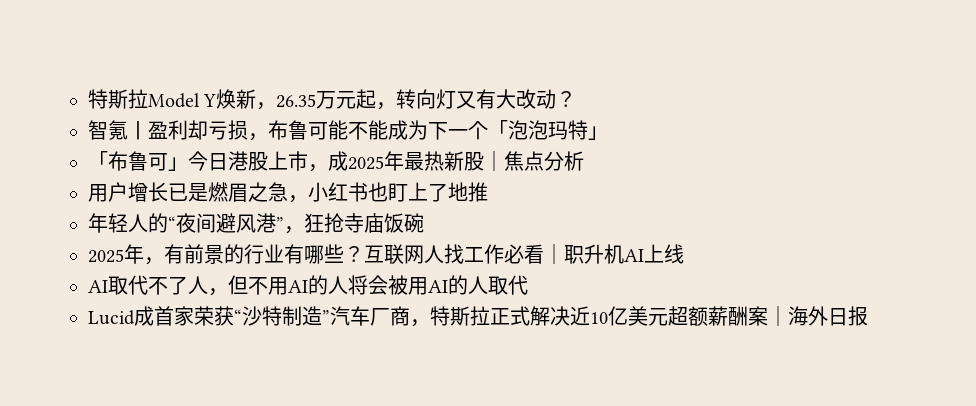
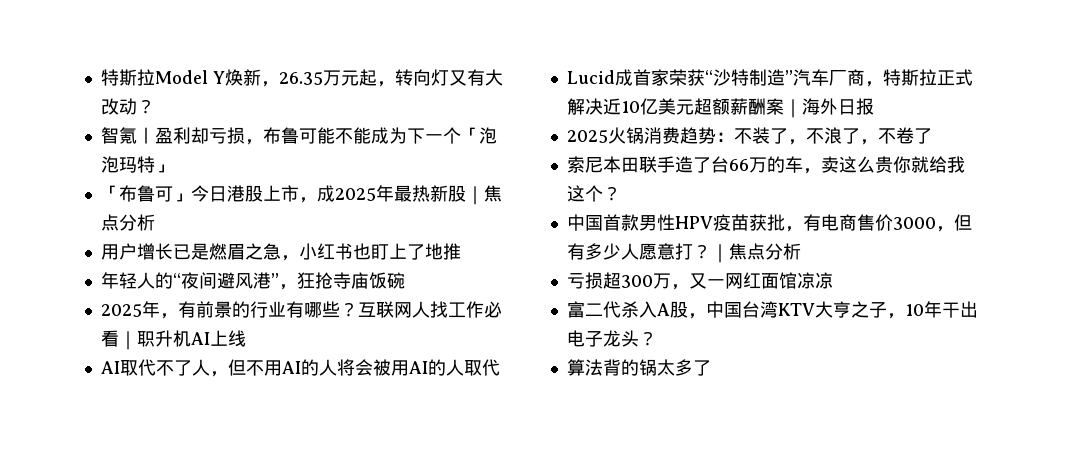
+ 2025火锅消费趋势：不装了，不浪了，不卷了
+ 索尼本田联手造了台66万的车，卖这么贵你就给我这个？
+ 中国首款男性HPV疫苗获批，有电商售价3000，但有多少人愿意打？｜焦点分析
+ 亏损超300万，又一网红面馆凉凉
+ 富二代杀入A股，中国台湾KTV大亨之子，10年干出电子龙头？
+ 算法背的锅太多了

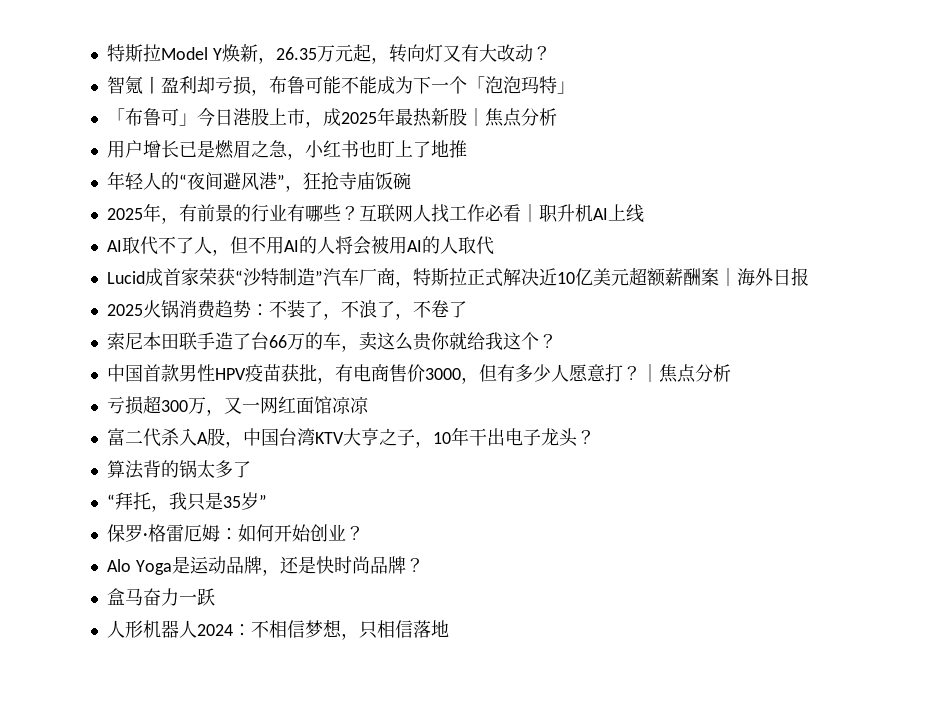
+ “拜托，我只是35岁”
+ 保罗·格雷厄姆：如何开始创业？
+ Alo Yoga是运动品牌，还是快时尚品牌？
+ 盒马奋力一跃
+ 人形机器人2024：不相信梦想，只相信落地

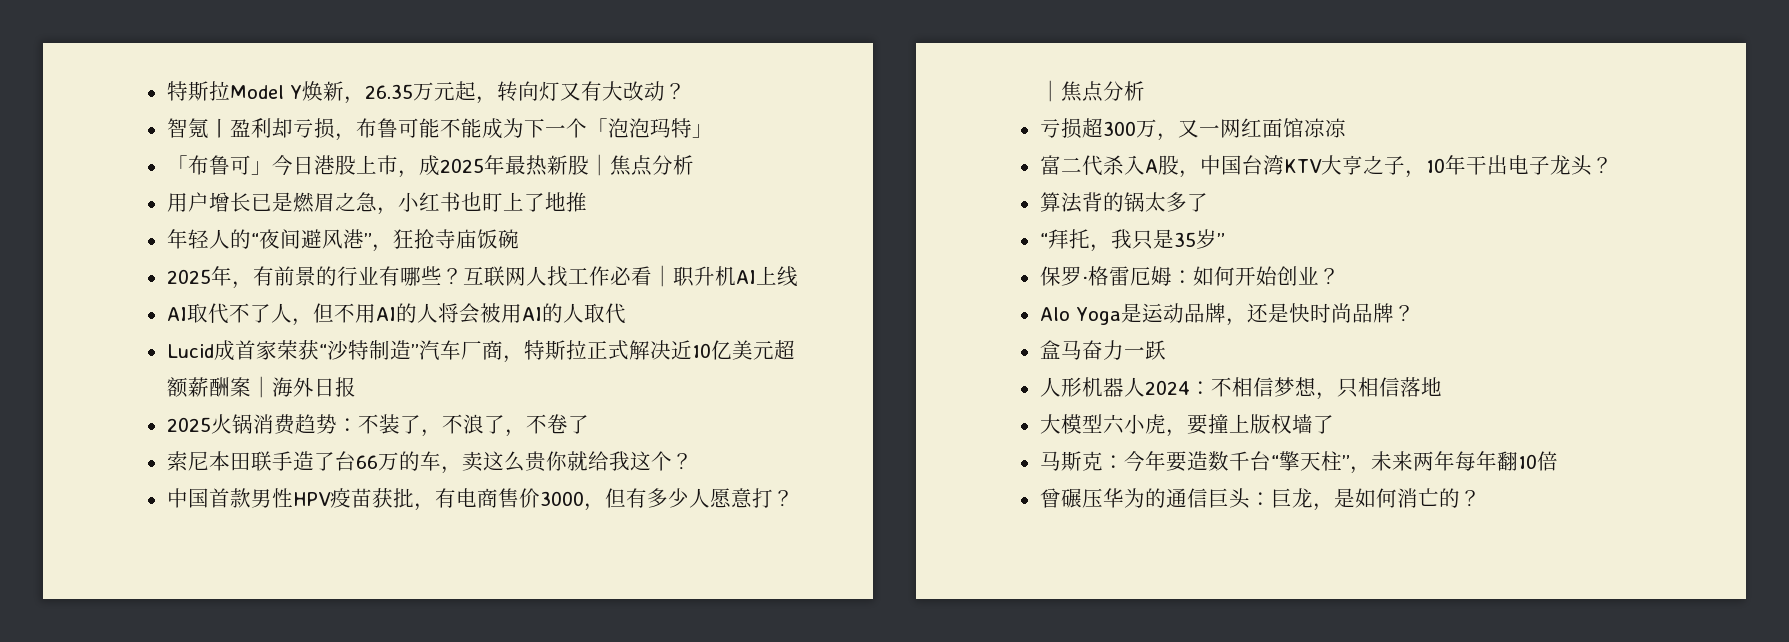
+ 大模型六小虎，要撞上版权墙了
+ 马斯克：今年要造数千台“擎天柱”，未来两年每年翻10倍
+ 曾碾压华为的通信巨头：巨龙，是如何消亡的？

